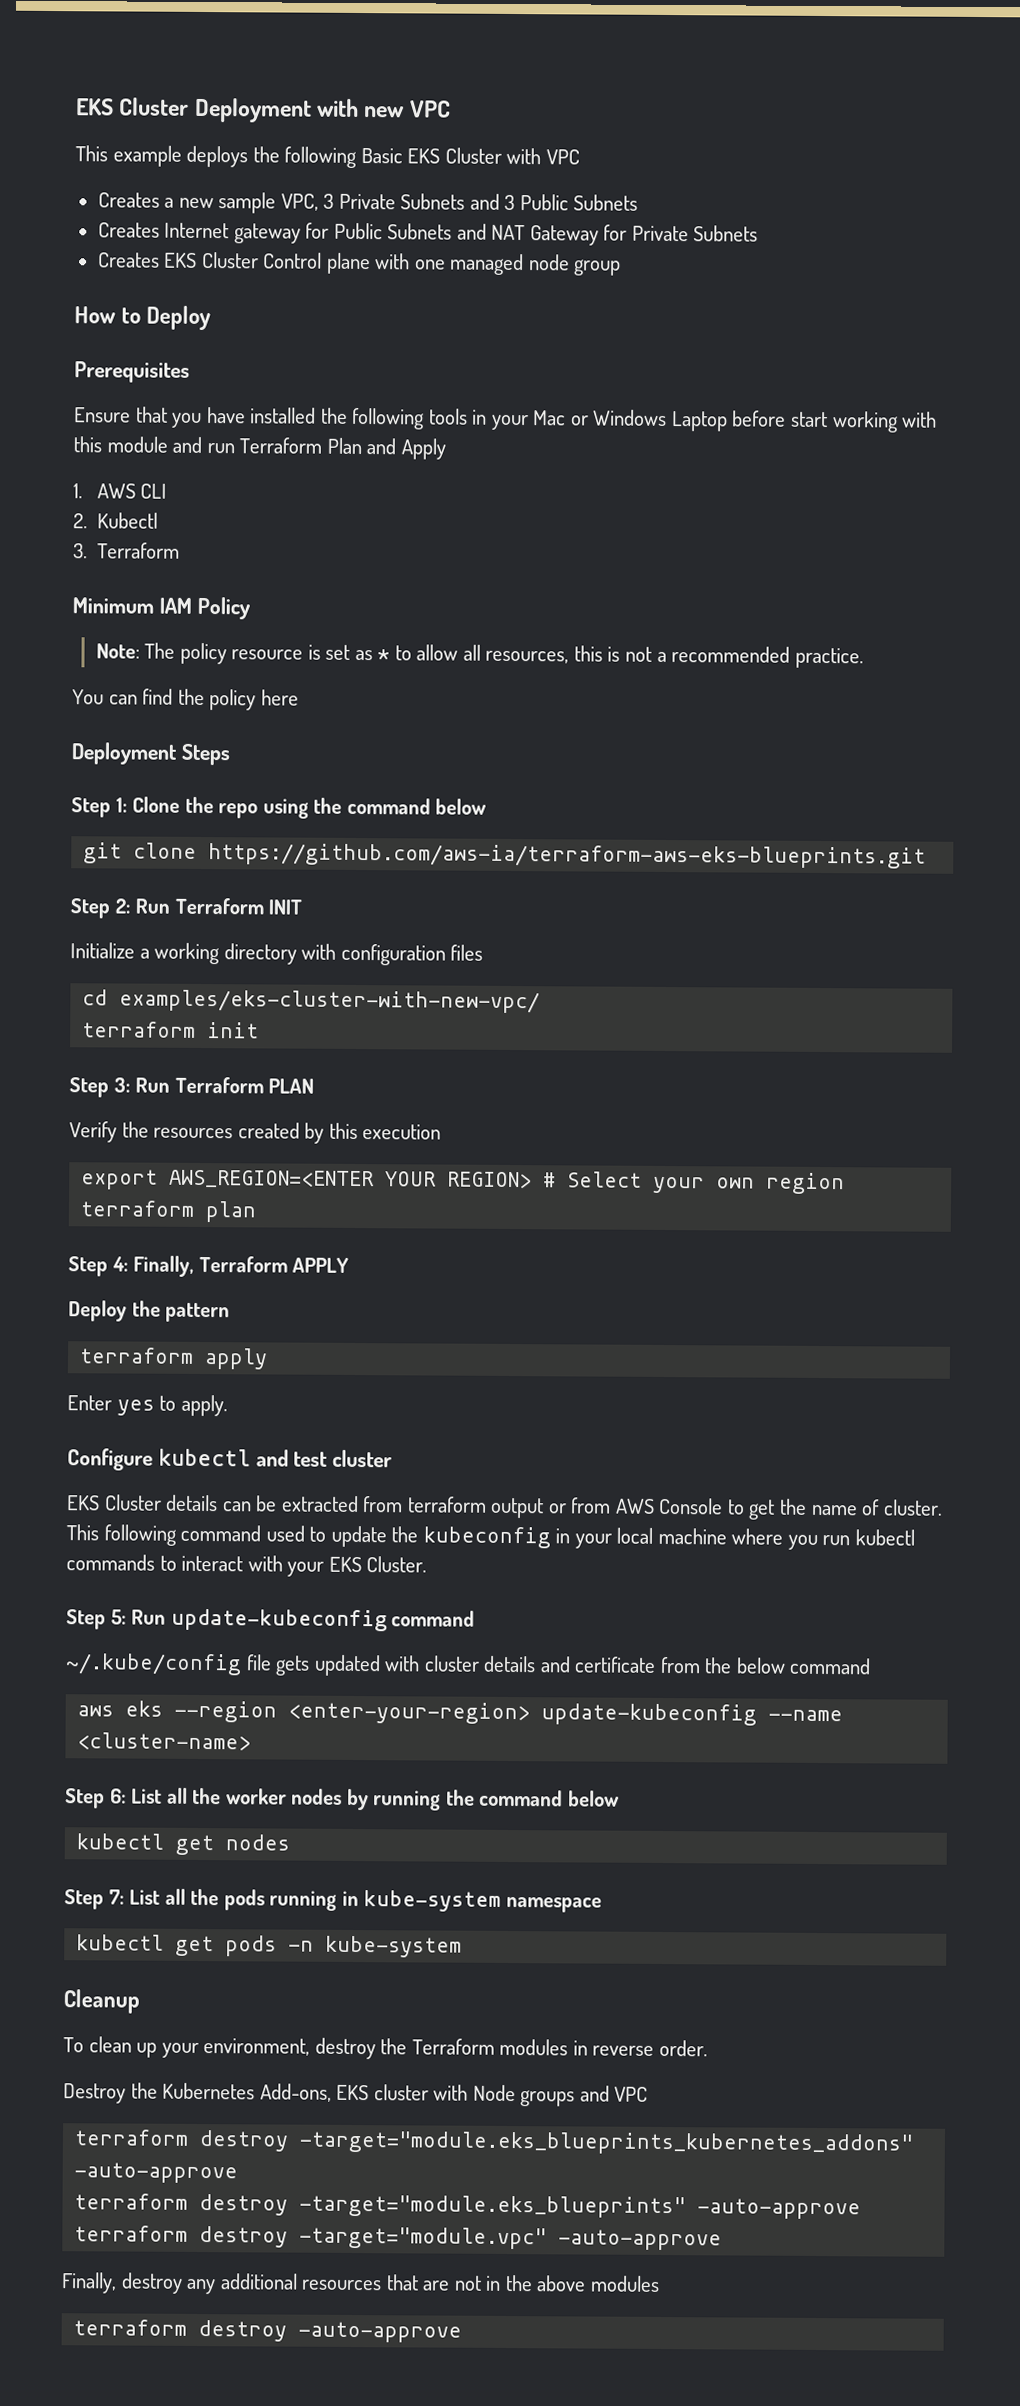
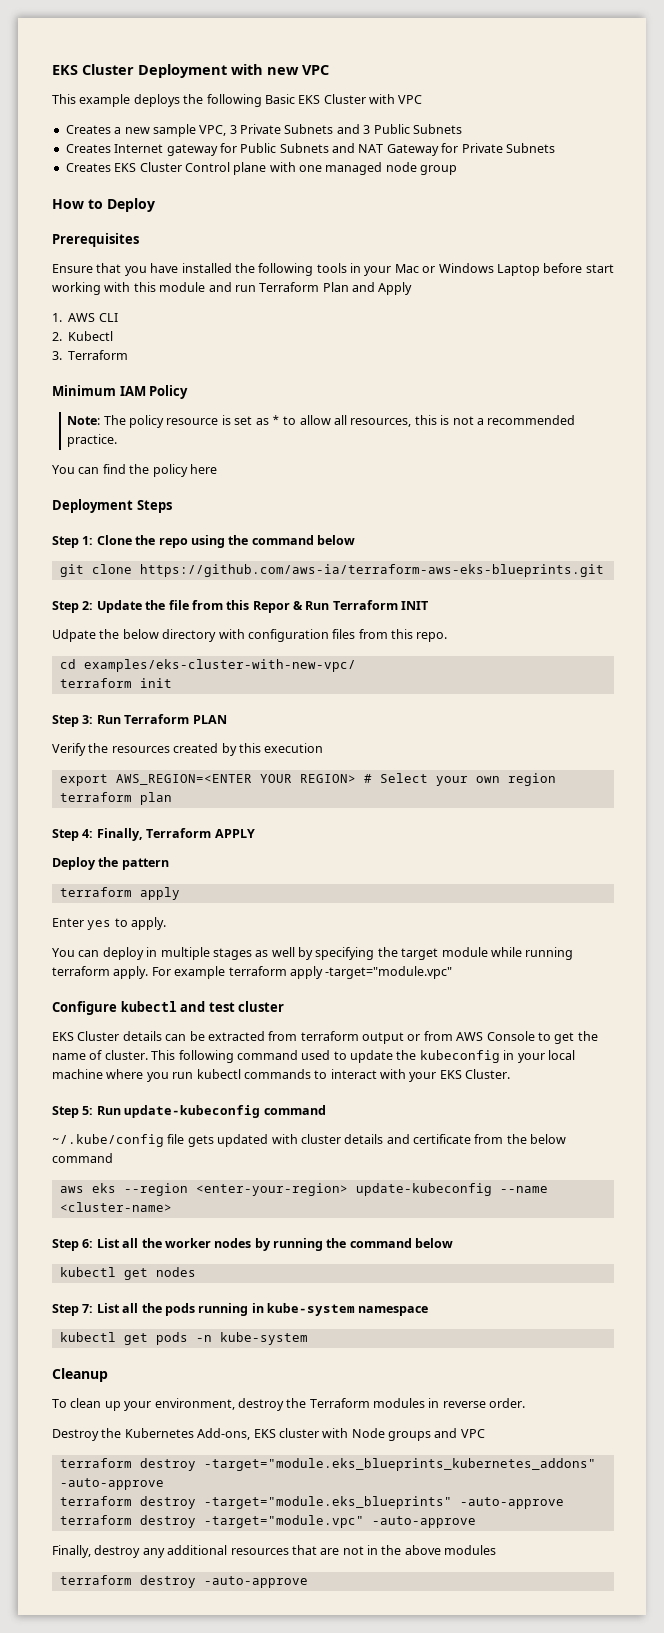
- Step 2: Run Terraform INIT
+ Step 2: Update the file from this Repor & Run Terraform INIT
- Initialize a working directory with configuration files
+ Udpate the below directory with configuration files from this repo.
+ You can deploy in multiple stages as well by specifying the target module while running terraform apply. For example terraform apply -target="module.vpc"

